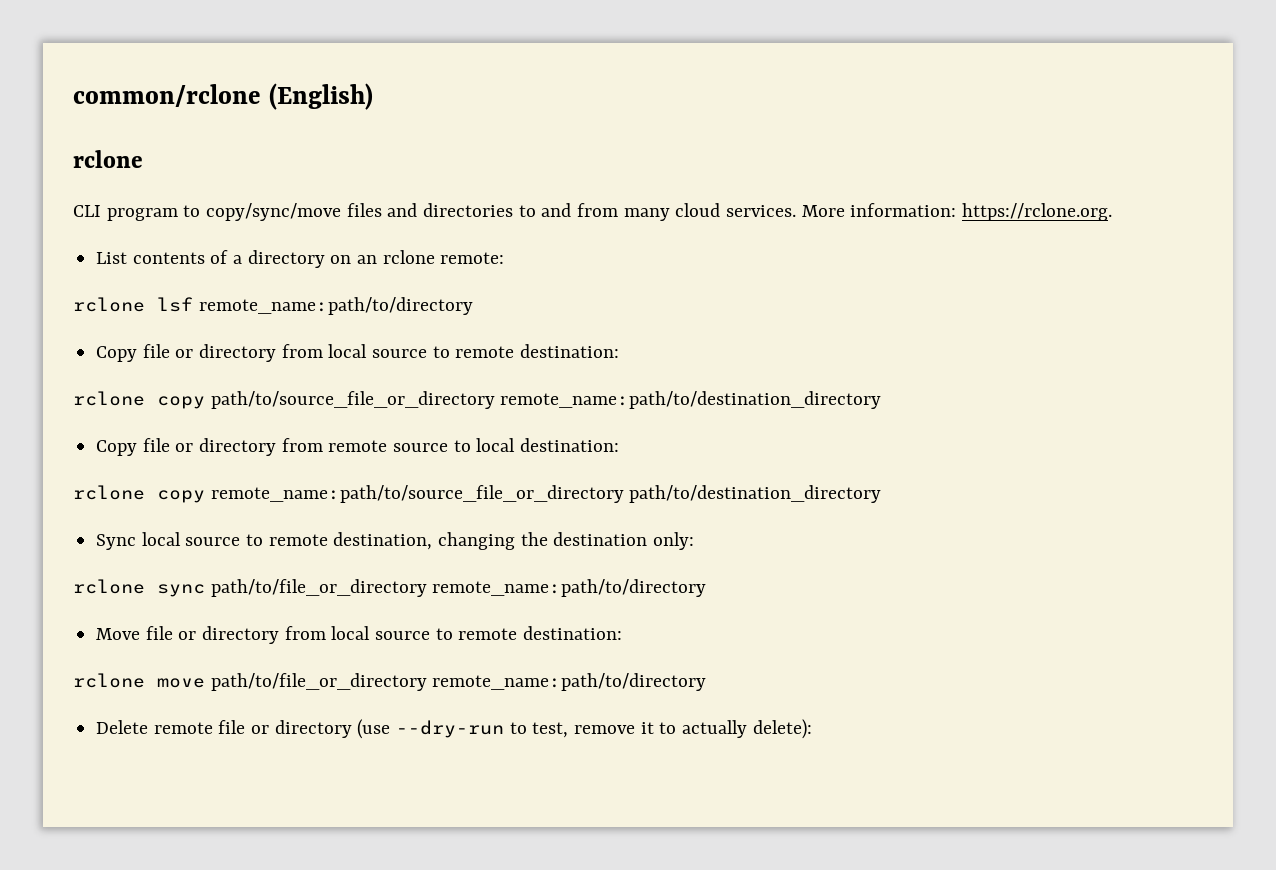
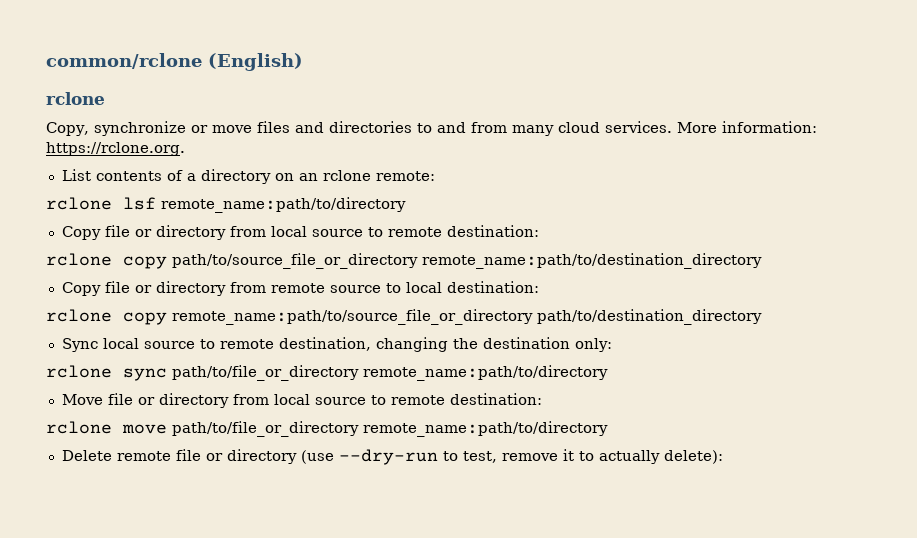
- CLI program to copy/sync/move files and directories to and from many cloud services.
+ Copy, synchronize or move files and directories to and from many cloud services.

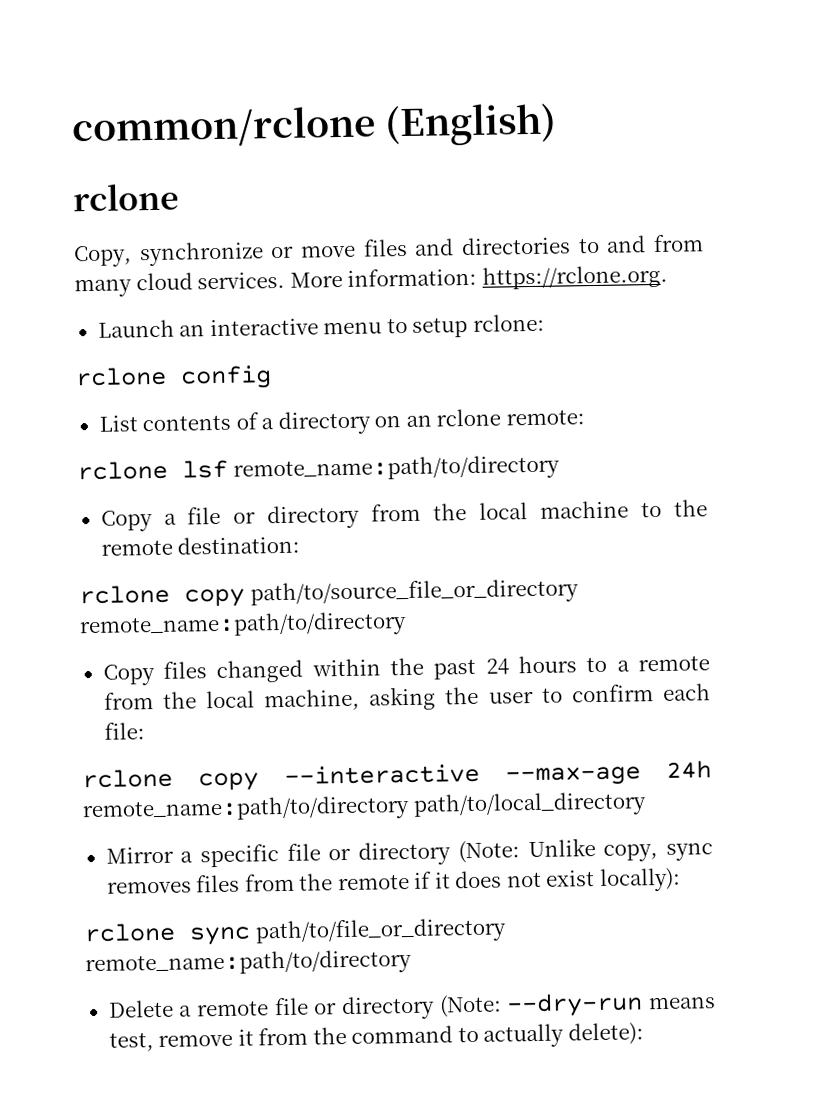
+ Launch an interactive menu to setup rclone:
+ rclone config
- Copy file or directory from local source to remote destination:
+ Copy a file or directory from the local machine to the remote destination:
- rclone copy path/to/source_file_or_directory remote_name:path/to/destination_directory
- Copy file or directory from remote source to local destination:
- rclone copy remote_name:path/to/source_file_or_directory path/to/destination_directory
- Sync local source to remote destination, changing the destination only:
+ rclone copy path/to/source_file_or_directory remote_name:path/to/directory
+ Copy files changed within the past 24 hours to a remote from the local machine, asking the user to confirm each file:
+ rclone copy --interactive --max-age 24h remote_name:path/to/directory path/to/local_directory
+ Mirror a specific file or directory (Note: Unlike copy, sync removes files from the remote if it does not exist locally):
  rclone sync path/to/file_or_directory remote_name:path/to/directory
- Move file or directory from local source to remote destination:
- rclone move path/to/file_or_directory remote_name:path/to/directory
- Delete remote file or directory (use --dry-run to test, remove it to actually delete):
+ Delete a remote file or directory (Note: --dry-run means test, remove it from the command to actually delete):

